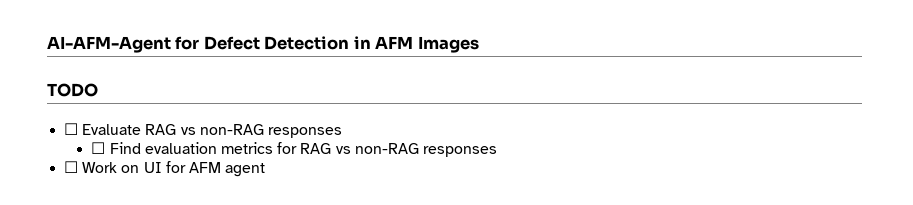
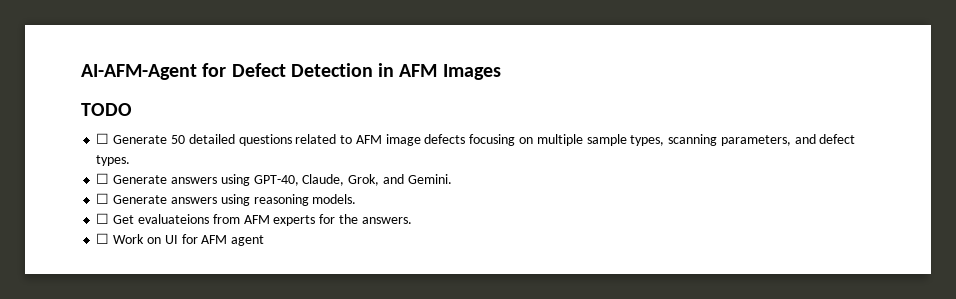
- ☐ Evaluate RAG vs non-RAG responses
- ☐ Find evaluation metrics for RAG vs non-RAG responses
+ ☐ Generate 50 detailed questions related to AFM image defects focusing on multiple sample types, scanning parameters, and defect types.
+ ☐ Generate answers using GPT-40, Claude, Grok, and Gemini.
+ ☐ Generate answers using reasoning models.
+ ☐ Get evaluateions from AFM experts for the answers.

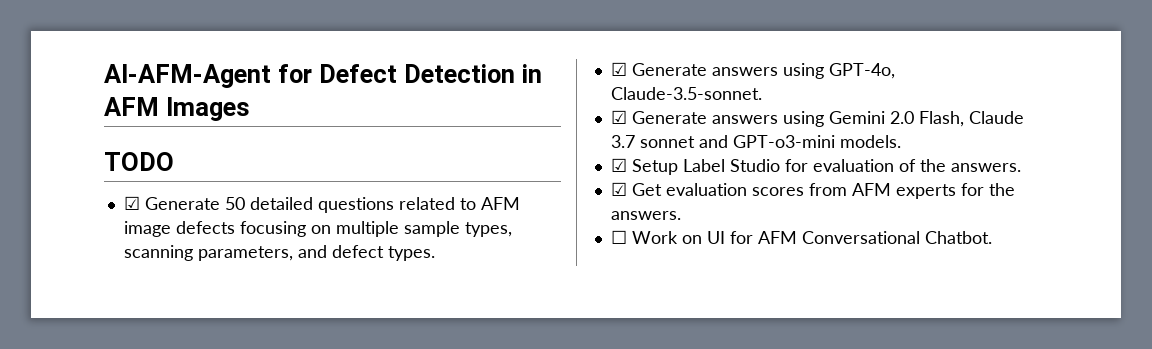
- ☐ Generate 50 detailed questions related to AFM image defects focusing on multiple sample types, scanning parameters, and defect types.
+ ☑ Generate 50 detailed questions related to AFM image defects focusing on multiple sample types, scanning parameters, and defect types.
- ☐ Generate answers using GPT-40, Claude, Grok, and Gemini.
- ☐ Generate answers using reasoning models.
- ☐ Get evaluateions from AFM experts for the answers.
+ ☑ Generate answers using GPT-4o, Claude-3.5-sonnet.
+ ☑ Generate answers using Gemini 2.0 Flash, Claude 3.7 sonnet and GPT-o3-mini models.
+ ☑ Setup Label Studio for evaluation of the answers.
+ ☑ Get evaluation scores from AFM experts for the answers.
- ☐ Work on UI for AFM agent
+ ☐ Work on UI for AFM Conversational Chatbot.

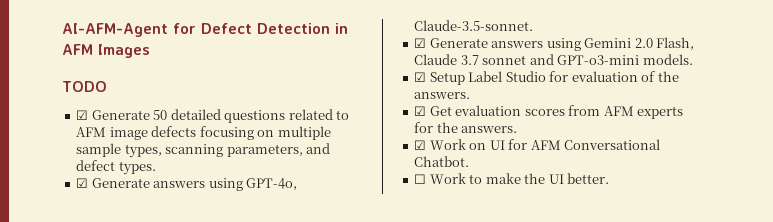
- ☐ Work on UI for AFM Conversational Chatbot.
+ ☑ Work on UI for AFM Conversational Chatbot.
+ ☐ Work to make the UI better.

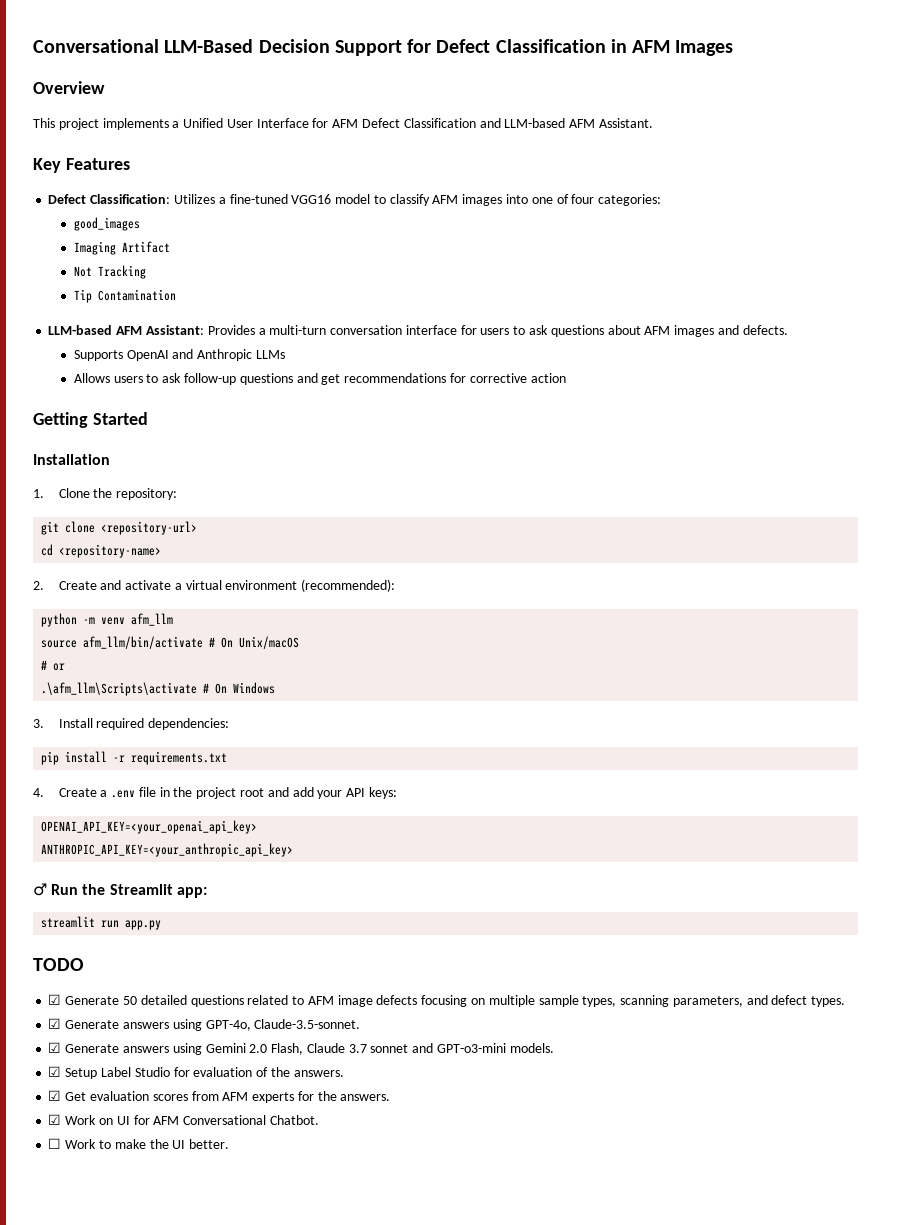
- AI-AFM-Agent for Defect Detection in AFM Images
+ Conversational LLM-Based Decision Support for Defect Classification in AFM Images
+ Overview
+ This project implements a Unified User Interface for AFM Defect Classification and LLM-based AFM Assistant.
+ Key Features
+ Defect Classification: Utilizes a fine-tuned VGG16 model to classify AFM images into one of four categories:
+ good_images
+ Imaging Artifact
+ Not Tracking
+ Tip Contamination
+ LLM-based AFM Assistant: Provides a multi-turn conversation interface for users to ask questions about AFM images and defects.
+ Supports OpenAI and Anthropic LLMs
+ Allows users to ask follow-up questions and get recommendations for corrective action
+ Getting Started
+ Installation
+ 1. Clone the repository:
+ git clone <repository-url>
+ cd <repository-name>
+ 2. Create and activate a virtual environment (recommended):
+ python -m venv afm_llm
+ source afm_llm/bin/activate # On Unix/macOS
+ # or
+ .\afm_llm\Scripts\activate # On Windows
+ 3. Install required dependencies:
+ pip install -r requirements.txt
+ 4. Create a .env file in the project root and add your API keys:
+ OPENAI_API_KEY=<your_openai_api_key>
+ ANTHROPIC_API_KEY=<your_anthropic_api_key>
+ ♂ Run the Streamlit app:
+ streamlit run app.py

